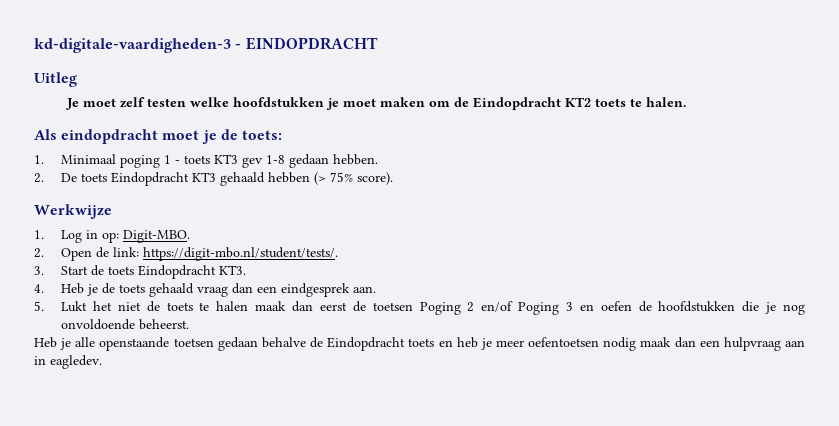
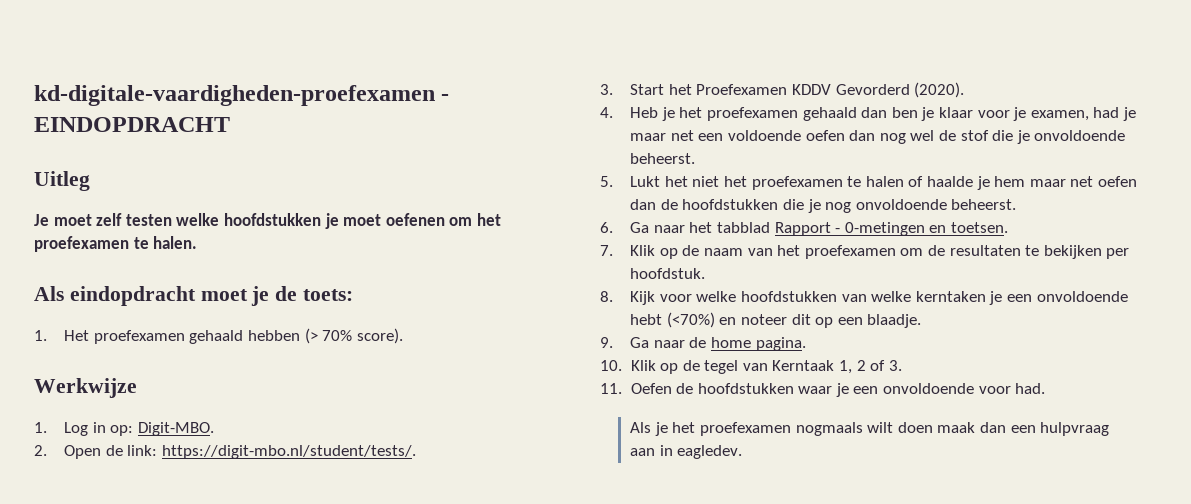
- kd-digitale-vaardigheden-3 - EINDOPDRACHT
+ kd-digitale-vaardigheden-proefexamen - EINDOPDRACHT
- Je moet zelf testen welke hoofdstukken je moet maken om de Eindopdracht KT2 toets te halen.
+ Je moet zelf testen welke hoofdstukken je moet oefenen om het proefexamen te halen.
- 1. Minimaal poging 1 - toets KT3 gev 1-8 gedaan hebben.
- 2. De toets Eindopdracht KT3 gehaald hebben (> 75% score).
+ 1. Het proefexamen gehaald hebben (> 70% score).
- 3. Start de toets Eindopdracht KT3.
- 4. Heb je de toets gehaald vraag dan een eindgesprek aan.
- 5. Lukt het niet de toets te halen maak dan eerst de toetsen Poging 2 en/of Poging 3 en oefen de hoofdstukken die je nog onvoldoende beheerst.
+ 3. Start het Proefexamen KDDV Gevorderd (2020).
+ 4. Heb je het proefexamen gehaald dan ben je klaar voor je examen, had je maar net een voldoende oefen dan nog wel de stof die je onvoldoende beheerst.
+ 5. Lukt het niet het proefexamen te halen of haalde je hem maar net oefen dan de hoofdstukken die je nog onvoldoende beheerst.
- Heb je alle openstaande toetsen gedaan behalve de Eindopdracht toets en heb je meer oefentoetsen nodig maak dan een hulpvraag aan in eagledev.
+ 6. Ga naar het tabblad Rapport - 0-metingen en toetsen.
+ 7. Klik op de naam van het proefexamen om de resultaten te bekijken per hoofdstuk.
+ 8. Kijk voor welke hoofdstukken van welke kerntaken je een onvoldoende hebt (<70%) en noteer dit op een blaadje.
+ 9. Ga naar de home pagina.
+ 10. Klik op de tegel van Kerntaak 1, 2 of 3.
+ 11. Oefen de hoofdstukken waar je een onvoldoende voor had.
+ Als je het proefexamen nogmaals wilt doen maak dan een hulpvraag aan in eagledev.

